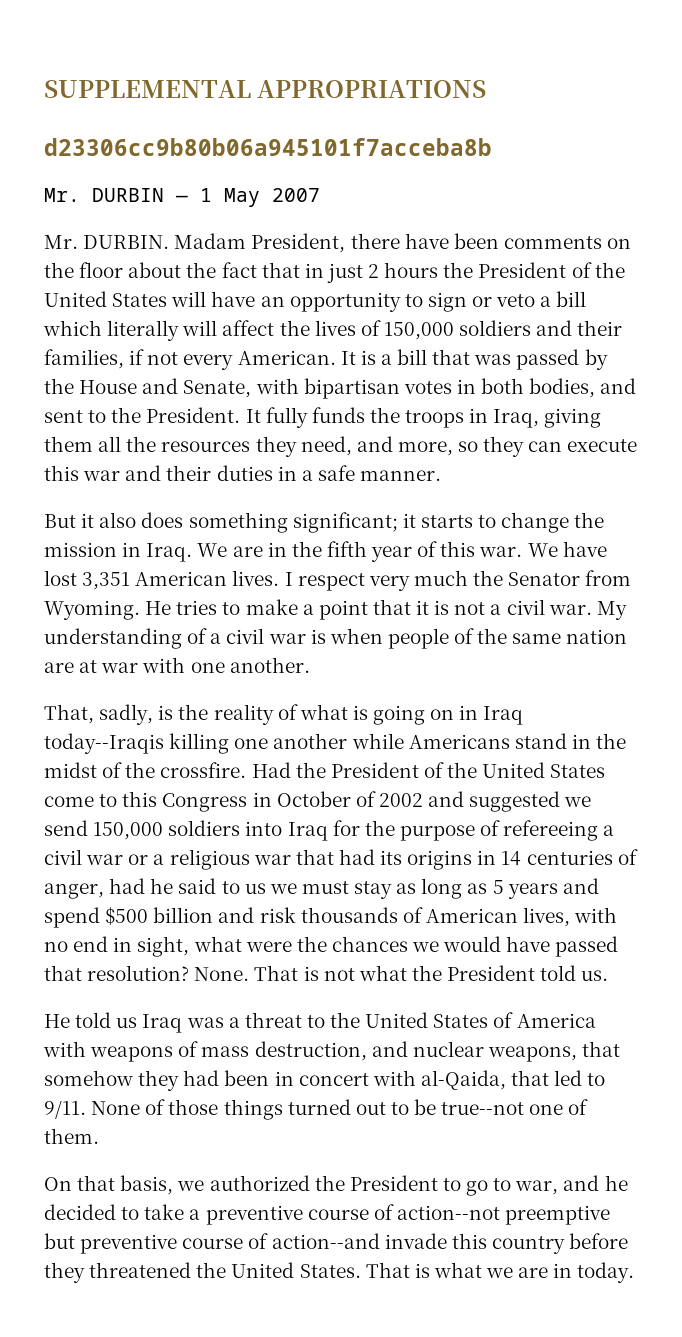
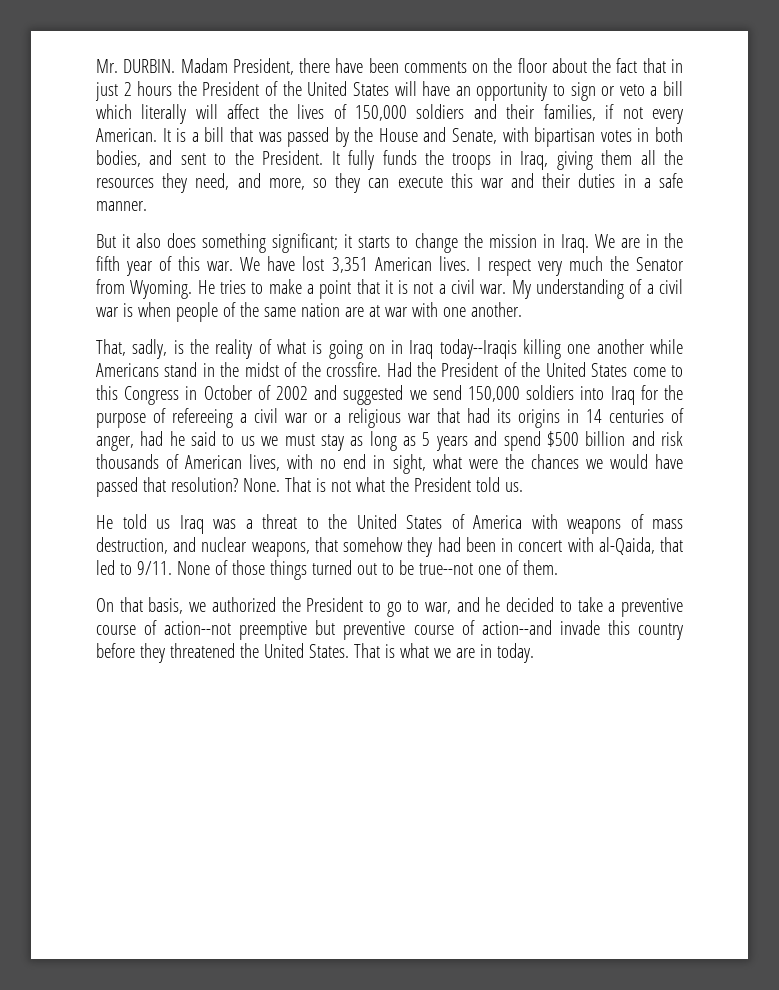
- SUPPLEMENTAL APPROPRIATIONS
- d23306cc9b80b06a945101f7acceba8b
- Mr. DURBIN — 1 May 2007

